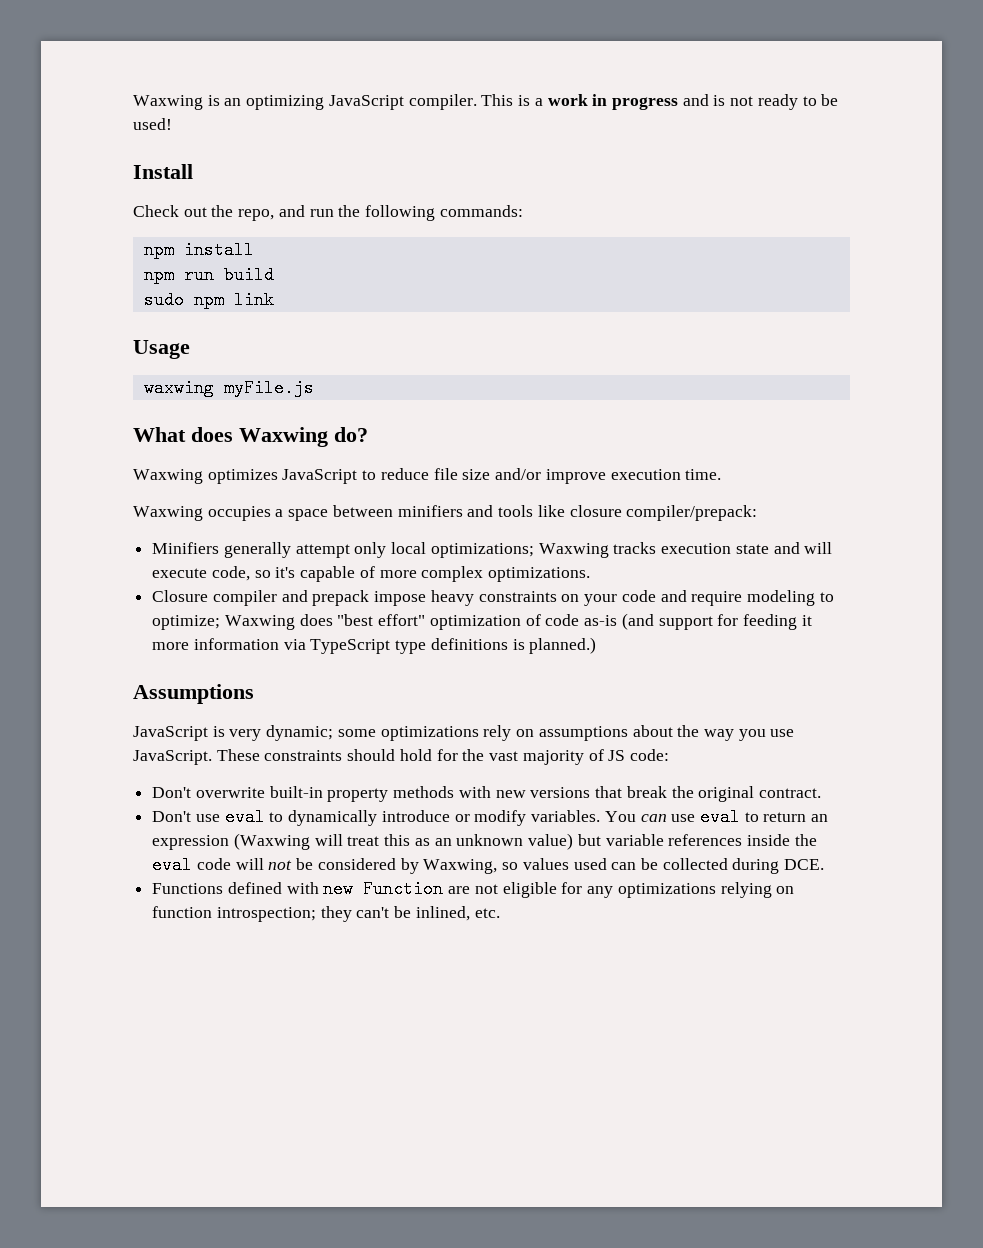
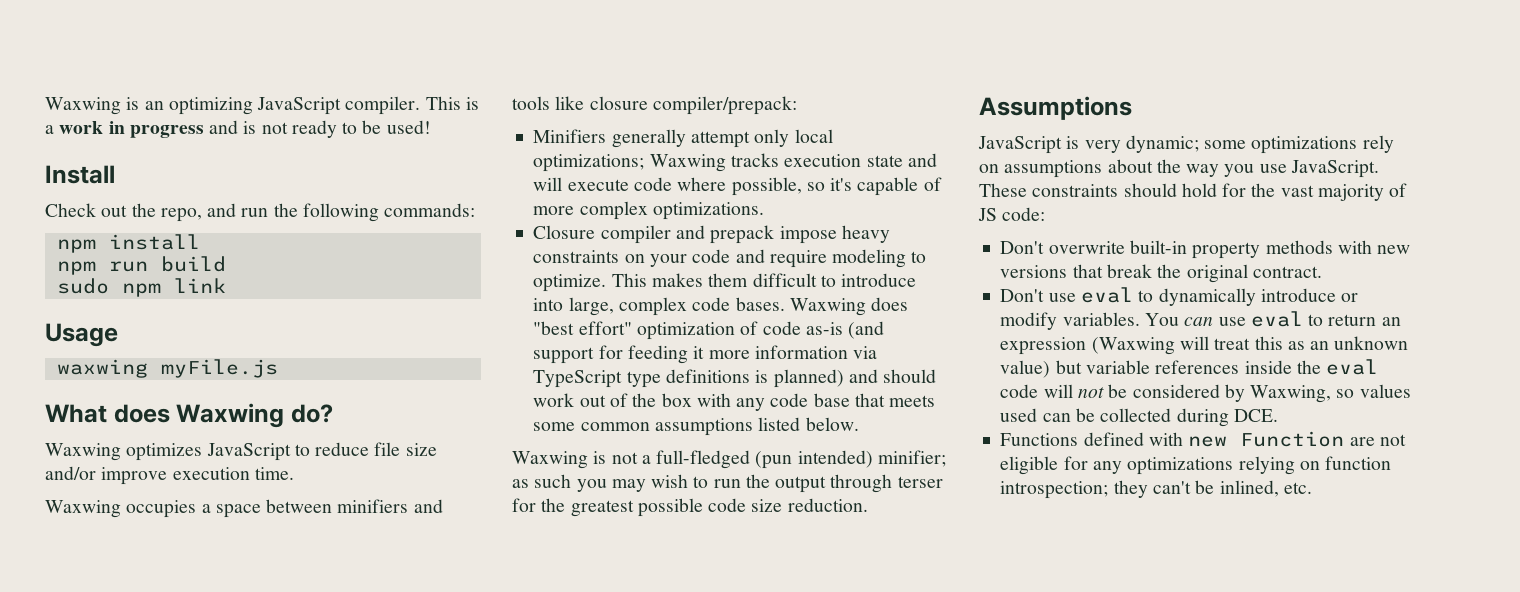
- Minifiers generally attempt only local optimizations; Waxwing tracks execution state and will execute code, so it's capable of more complex optimizations.
+ Minifiers generally attempt only local optimizations; Waxwing tracks execution state and will execute code where possible, so it's capable of more complex optimizations.
- Closure compiler and prepack impose heavy constraints on your code and require modeling to optimize; Waxwing does "best effort" optimization of code as-is (and support for feeding it more information via TypeScript type definitions is planned.)
+ Closure compiler and prepack impose heavy constraints on your code and require modeling to optimize. This makes them difficult to introduce into large, complex code bases. Waxwing does "best effort" optimization of code as-is (and support for feeding it more information via TypeScript type definitions is planned) and should work out of the box with any code base that meets some common assumptions listed below.
+ Waxwing is not a full-fledged (pun intended) minifier; as such you may wish to run the output through terser for the greatest possible code size reduction.

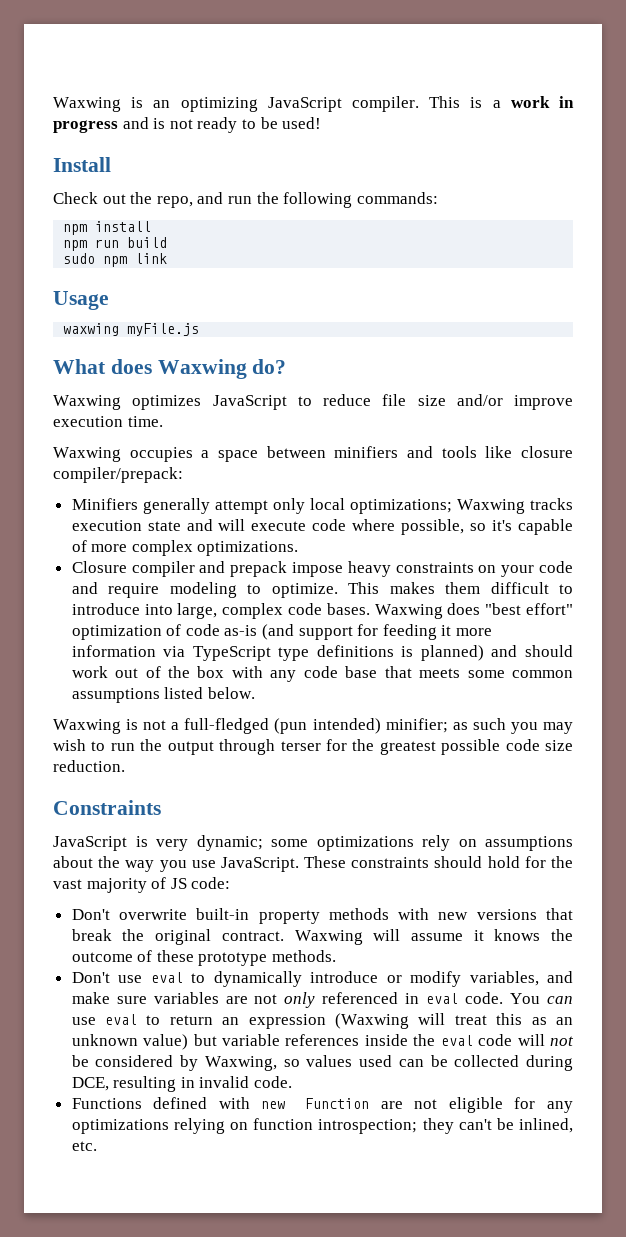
- Assumptions
+ Constraints
+ Waxwing will assume it knows the outcome of these prototype methods.
- Don't use eval to dynamically introduce or modify variables.
+ Don't use eval to dynamically introduce or modify variables, and make sure variables are not only referenced in eval code.
- You can use eval to return an expression (Waxwing will treat this as an unknown value) but variable references inside the eval code will not be considered by Waxwing, so values used can be collected during DCE.
+ You can use eval to return an expression (Waxwing will treat this as an unknown value) but variable references inside the eval code will not be considered by Waxwing, so values used can be collected during DCE, resulting in invalid code.

